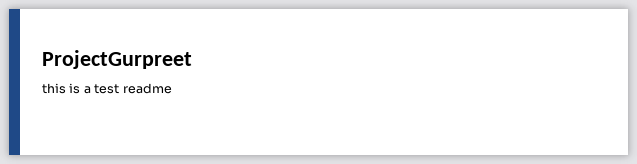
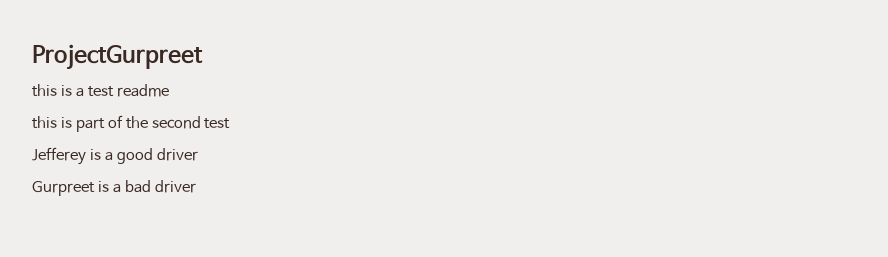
+ this is part of the second test
+ Jefferey is a good driver
+ Gurpreet is a bad driver

